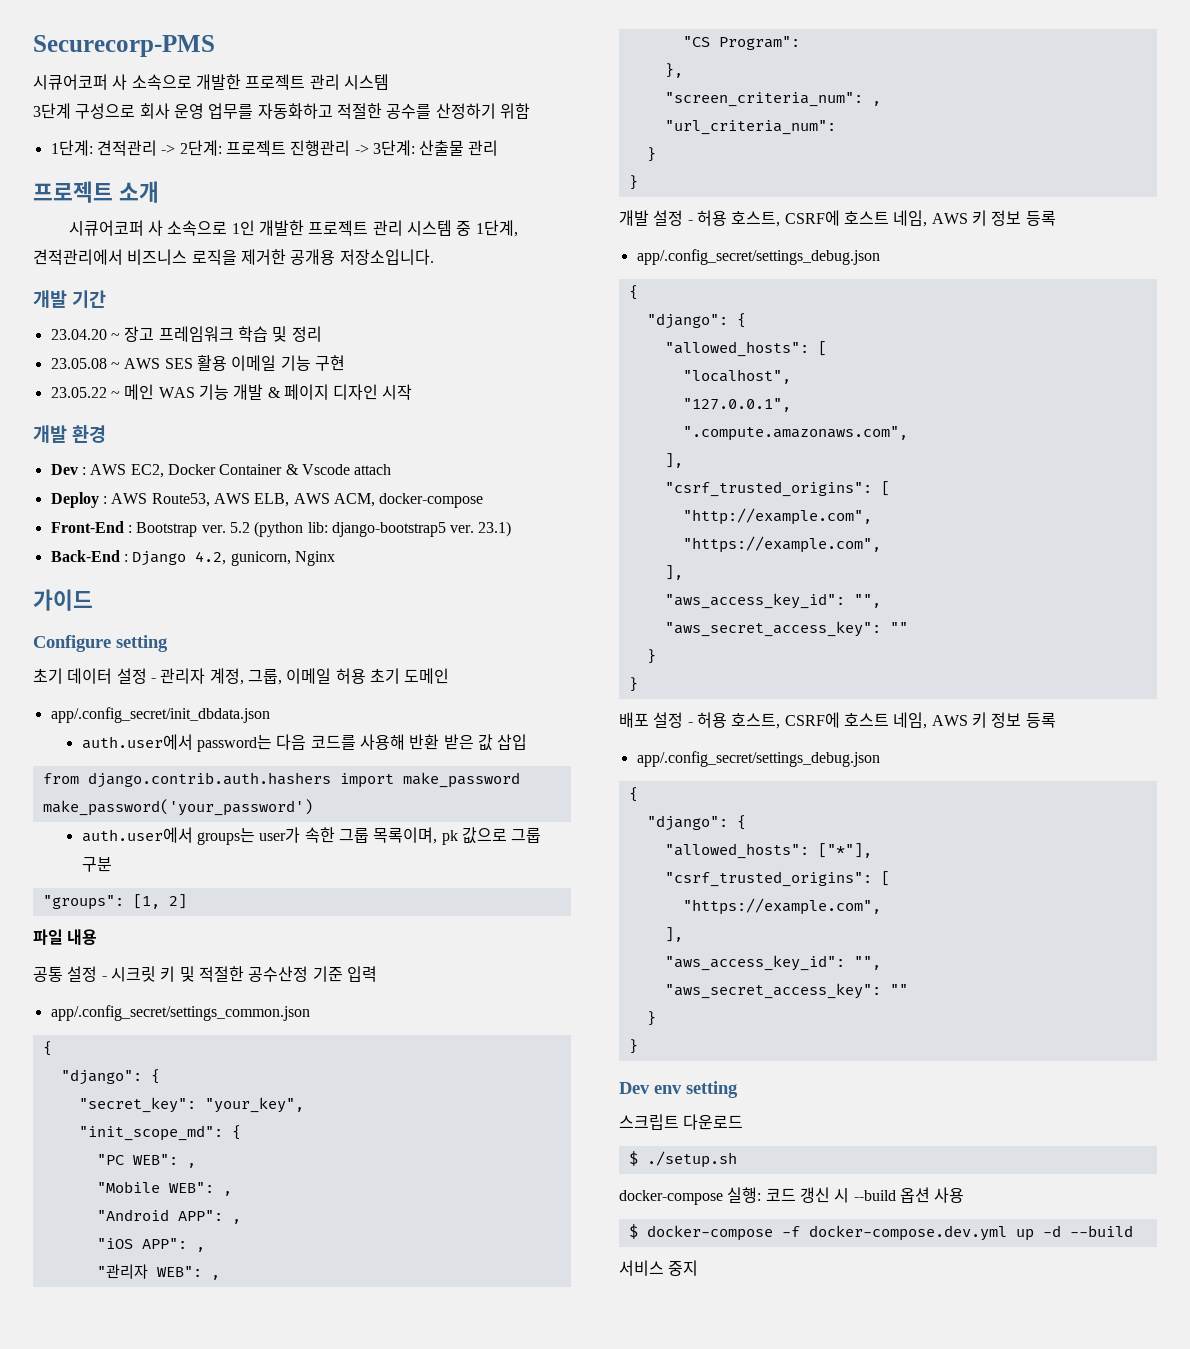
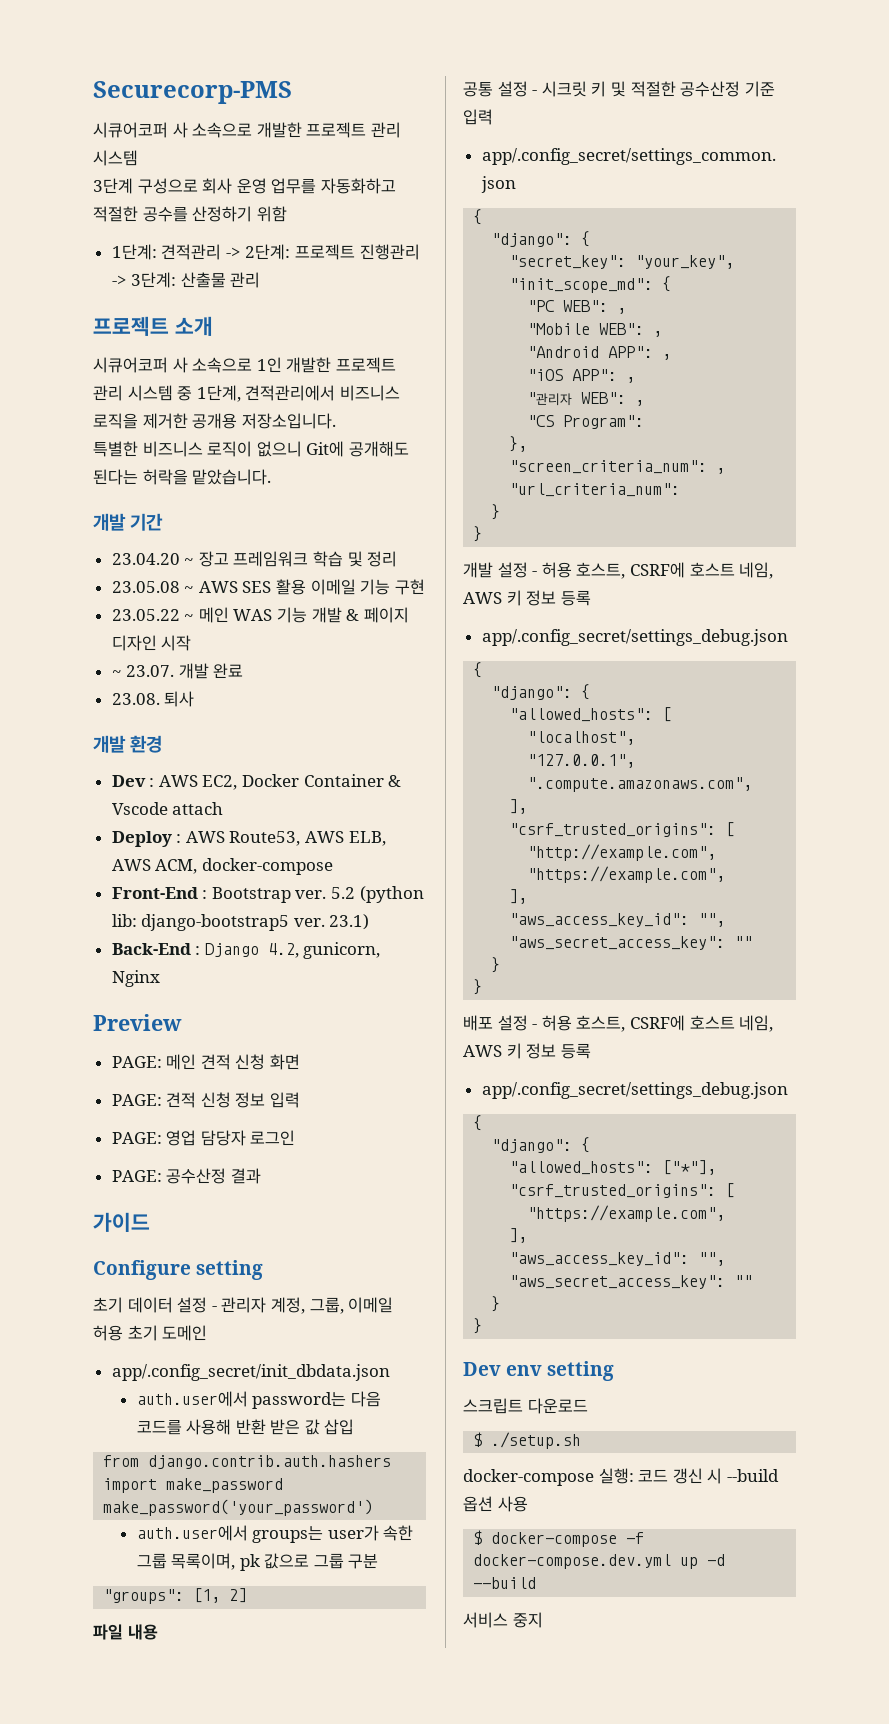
+ 특별한 비즈니스 로직이 없으니 Git에 공개해도 된다는 허락을 맡았습니다.
+ ~ 23.07. 개발 완료
+ 23.08. 퇴사
+ Preview
+ PAGE: 메인 견적 신청 화면
+ PAGE: 견적 신청 정보 입력
+ PAGE: 영업 담당자 로그인
+ PAGE: 공수산정 결과

